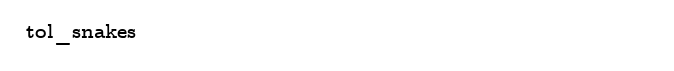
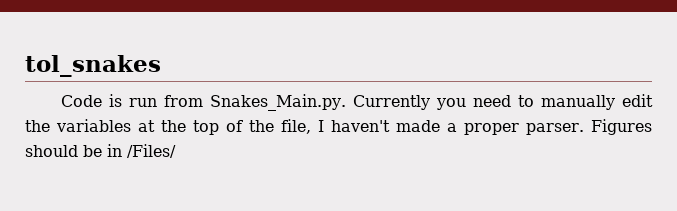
+ Code is run from Snakes_Main.py. Currently you need to manually edit the variables at the top of the file, I haven't made a proper parser. Figures should be in /Files/

